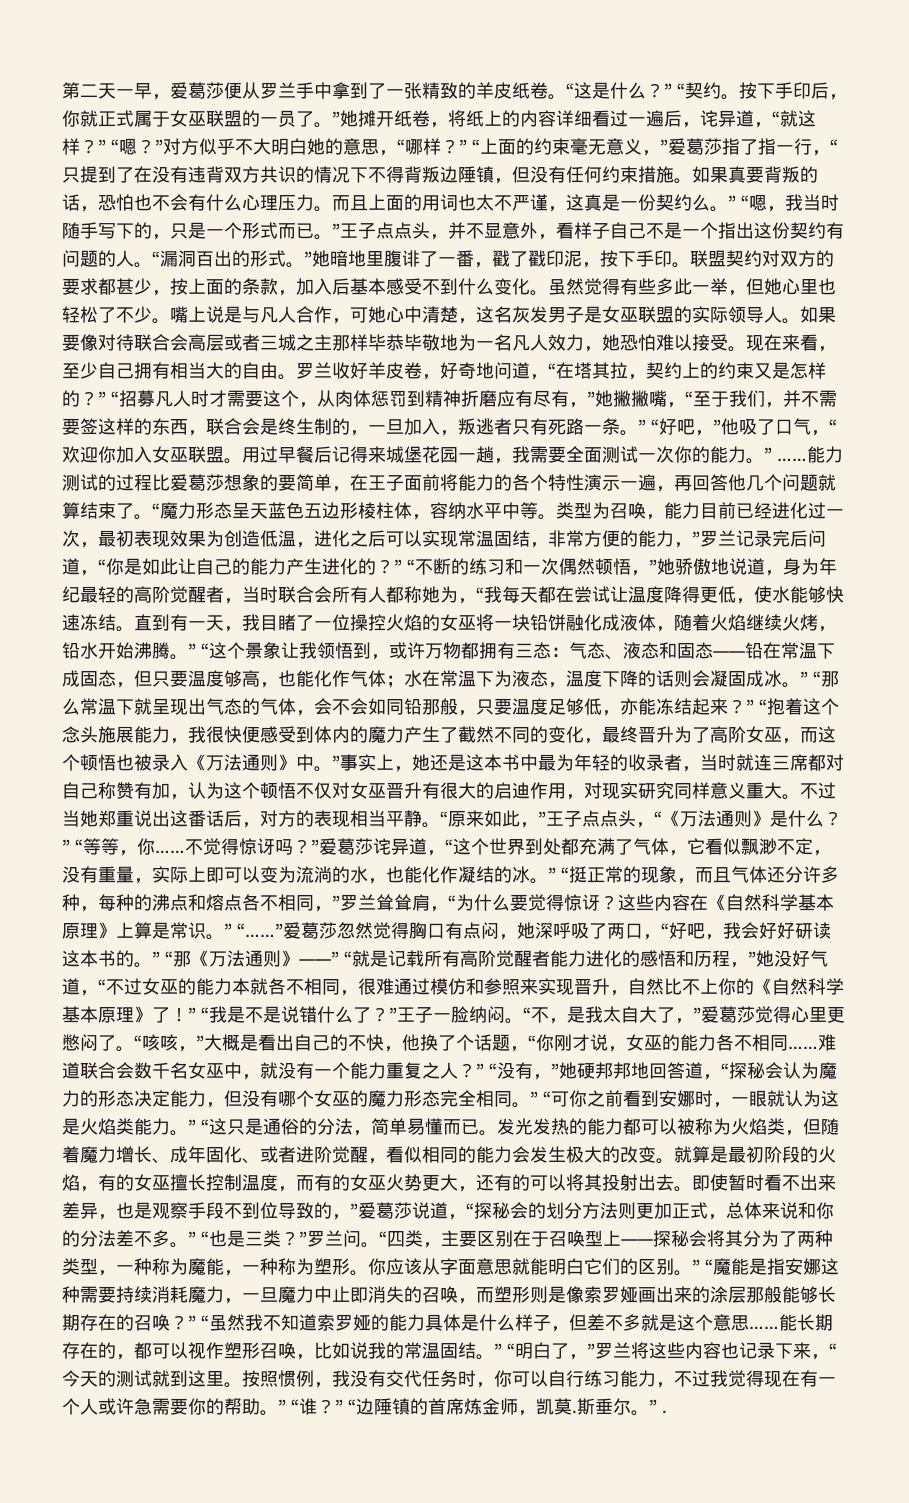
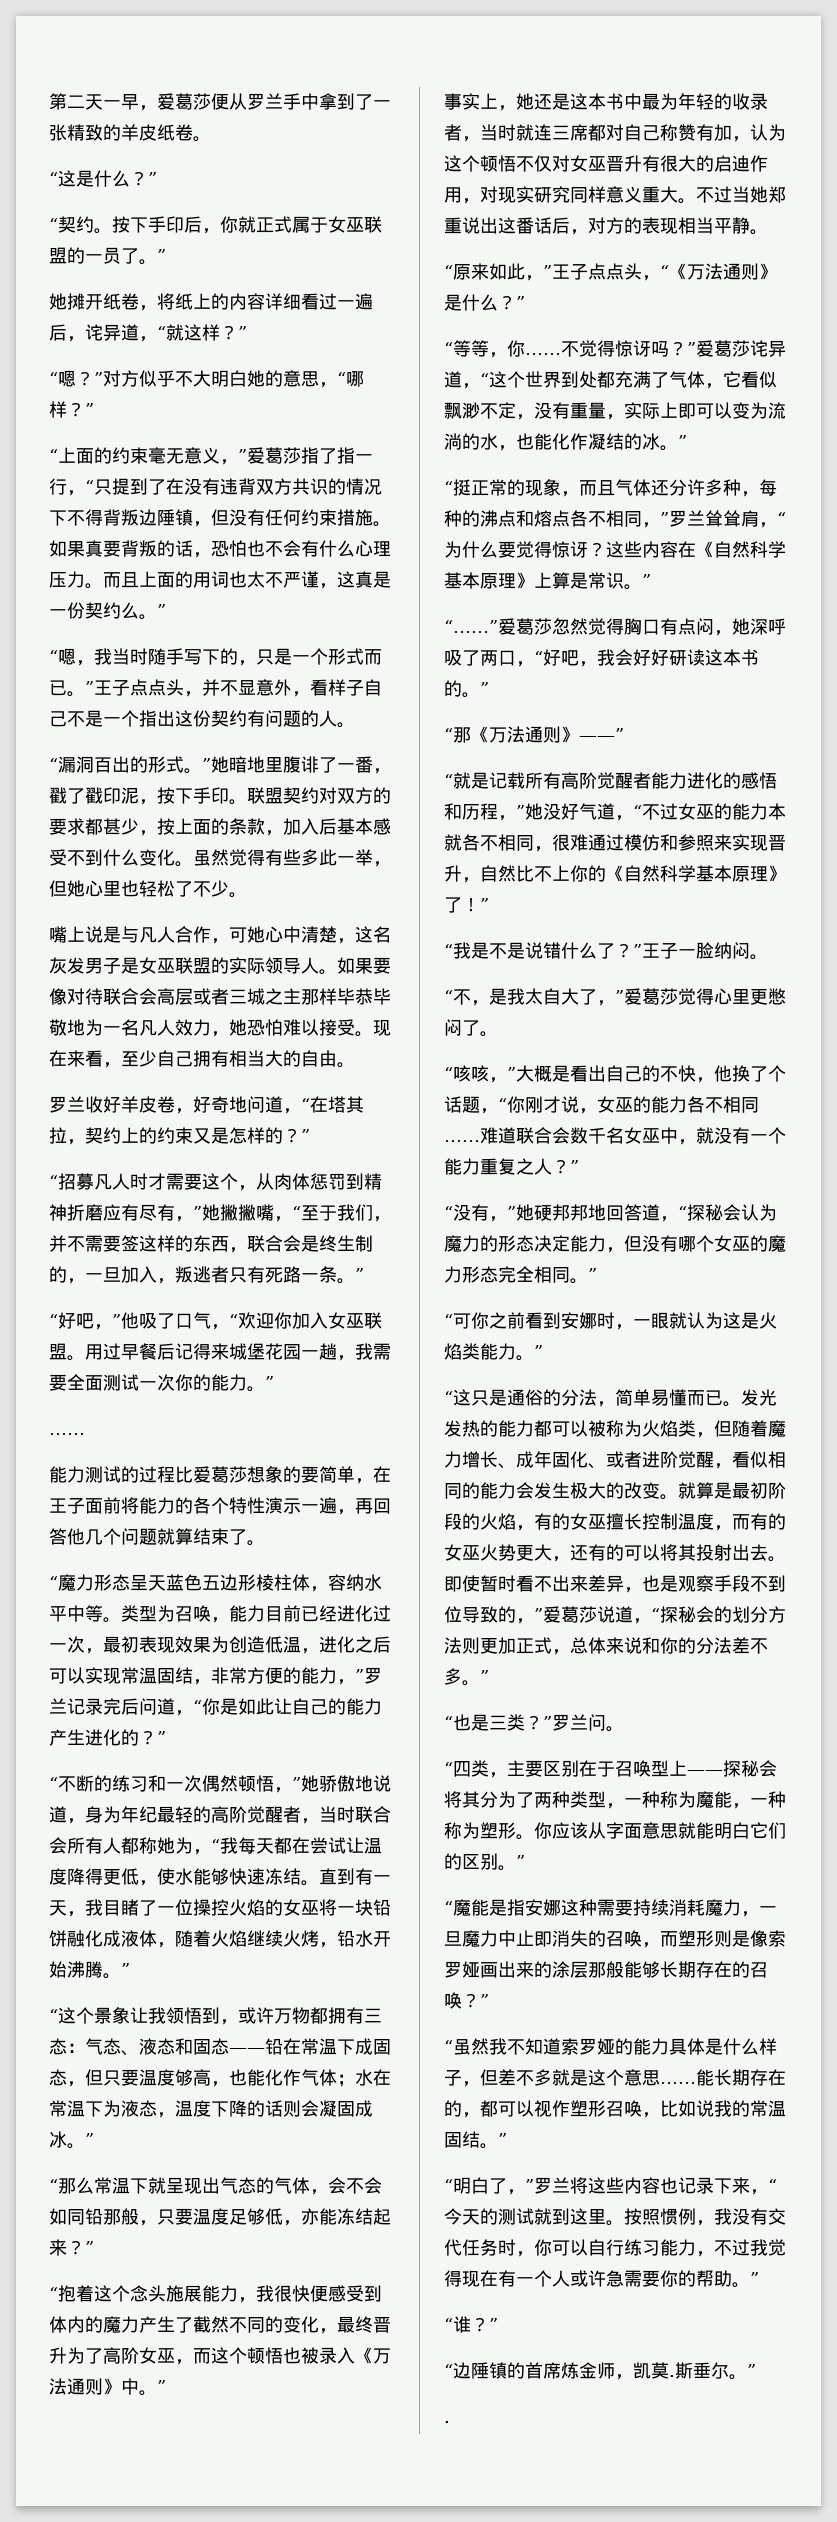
- 第二天一早，爱葛莎便从罗兰手中拿到了一张精致的羊皮纸卷。“这是什么？” “契约。
+ 第二天一早，爱葛莎便从罗兰手中拿到了一张精致的羊皮纸卷。
+ “这是什么？”
+ “契约。
- 按下手印后，你就正式属于女巫联盟的一员了。”她摊开纸卷，将纸上的内容详细看过一遍后，诧异道，“就这样？” “嗯？”对方似乎不大明白她的意思，“哪样？” “上面的约束毫无意义，”爱葛莎指了指一行，“只提到了在没有违背双方共识的情况下不得背叛边陲镇，但没有任何约束措施。
+ 按下手印后，你就正式属于女巫联盟的一员了。”
+ 她摊开纸卷，将纸上的内容详细看过一遍后，诧异道，“就这样？”
+ “嗯？”对方似乎不大明白她的意思，“哪样？”
+ “上面的约束毫无意义，”爱葛莎指了指一行，“只提到了在没有违背双方共识的情况下不得背叛边陲镇，但没有任何约束措施。
- 而且上面的用词也太不严谨，这真是一份契约么。” “嗯，我当时随手写下的，只是一个形式而已。”王子点点头，并不显意外，看样子自己不是一个指出这份契约有问题的人。“漏洞百出的形式。”她暗地里腹诽了一番，戳了戳印泥，按下手印。
+ 而且上面的用词也太不严谨，这真是一份契约么。”
+ “嗯，我当时随手写下的，只是一个形式而已。”王子点点头，并不显意外，看样子自己不是一个指出这份契约有问题的人。
+ “漏洞百出的形式。”她暗地里腹诽了一番，戳了戳印泥，按下手印。
- 虽然觉得有些多此一举，但她心里也轻松了不少。嘴上说是与凡人合作，可她心中清楚，这名灰发男子是女巫联盟的实际领导人。
+ 虽然觉得有些多此一举，但她心里也轻松了不少。
+ 嘴上说是与凡人合作，可她心中清楚，这名灰发男子是女巫联盟的实际领导人。
- 现在来看，至少自己拥有相当大的自由。罗兰收好羊皮卷，好奇地问道，“在塔其拉，契约上的约束又是怎样的？” “招募凡人时才需要这个，从肉体惩罚到精神折磨应有尽有，”她撇撇嘴，“至于我们，并不需要签这样的东西，联合会是终生制的，一旦加入，叛逃者只有死路一条。” “好吧，”他吸了口气，“欢迎你加入女巫联盟。
+ 现在来看，至少自己拥有相当大的自由。
+ 罗兰收好羊皮卷，好奇地问道，“在塔其拉，契约上的约束又是怎样的？”
+ “招募凡人时才需要这个，从肉体惩罚到精神折磨应有尽有，”她撇撇嘴，“至于我们，并不需要签这样的东西，联合会是终生制的，一旦加入，叛逃者只有死路一条。”
+ “好吧，”他吸了口气，“欢迎你加入女巫联盟。
- 用过早餐后记得来城堡花园一趟，我需要全面测试一次你的能力。” ……能力测试的过程比爱葛莎想象的要简单，在王子面前将能力的各个特性演示一遍，再回答他几个问题就算结束了。“魔力形态呈天蓝色五边形棱柱体，容纳水平中等。
+ 用过早餐后记得来城堡花园一趟，我需要全面测试一次你的能力。”
+ ……
+ 能力测试的过程比爱葛莎想象的要简单，在王子面前将能力的各个特性演示一遍，再回答他几个问题就算结束了。
+ “魔力形态呈天蓝色五边形棱柱体，容纳水平中等。
- 类型为召唤，能力目前已经进化过一次，最初表现效果为创造低温，进化之后可以实现常温固结，非常方便的能力，”罗兰记录完后问道，“你是如此让自己的能力产生进化的？” “不断的练习和一次偶然顿悟，”她骄傲地说道，身为年纪最轻的高阶觉醒者，当时联合会所有人都称她为，“我每天都在尝试让温度降得更低，使水能够快速冻结。
+ 类型为召唤，能力目前已经进化过一次，最初表现效果为创造低温，进化之后可以实现常温固结，非常方便的能力，”罗兰记录完后问道，“你是如此让自己的能力产生进化的？”
+ “不断的练习和一次偶然顿悟，”她骄傲地说道，身为年纪最轻的高阶觉醒者，当时联合会所有人都称她为，“我每天都在尝试让温度降得更低，使水能够快速冻结。
- 直到有一天，我目睹了一位操控火焰的女巫将一块铅饼融化成液体，随着火焰继续火烤，铅水开始沸腾。” “这个景象让我领悟到，或许万物都拥有三态：
+ 直到有一天，我目睹了一位操控火焰的女巫将一块铅饼融化成液体，随着火焰继续火烤，铅水开始沸腾。”
+ “这个景象让我领悟到，或许万物都拥有三态：
- 水在常温下为液态，温度下降的话则会凝固成冰。” “那么常温下就呈现出气态的气体，会不会如同铅那般，只要温度足够低，亦能冻结起来？” “抱着这个念头施展能力，我很快便感受到体内的魔力产生了截然不同的变化，最终晋升为了高阶女巫，而这个顿悟也被录入《万法通则》中。”事实上，她还是这本书中最为年轻的收录者，当时就连三席都对自己称赞有加，认为这个顿悟不仅对女巫晋升有很大的启迪作用，对现实研究同样意义重大。
+ 水在常温下为液态，温度下降的话则会凝固成冰。”
+ “那么常温下就呈现出气态的气体，会不会如同铅那般，只要温度足够低，亦能冻结起来？”
+ “抱着这个念头施展能力，我很快便感受到体内的魔力产生了截然不同的变化，最终晋升为了高阶女巫，而这个顿悟也被录入《万法通则》中。”
+ 事实上，她还是这本书中最为年轻的收录者，当时就连三席都对自己称赞有加，认为这个顿悟不仅对女巫晋升有很大的启迪作用，对现实研究同样意义重大。
- 不过当她郑重说出这番话后，对方的表现相当平静。“原来如此，”王子点点头，“《万法通则》是什么？” “等等，你……
+ 不过当她郑重说出这番话后，对方的表现相当平静。
+ “原来如此，”王子点点头，“《万法通则》是什么？”
+ “等等，你……
- 不觉得惊讶吗？”爱葛莎诧异道，“这个世界到处都充满了气体，它看似飘渺不定，没有重量，实际上即可以变为流淌的水，也能化作凝结的冰。” “挺正常的现象，而且气体还分许多种，每种的沸点和熔点各不相同，”罗兰耸耸肩，“为什么要觉得惊讶？
+ 不觉得惊讶吗？”爱葛莎诧异道，“这个世界到处都充满了气体，它看似飘渺不定，没有重量，实际上即可以变为流淌的水，也能化作凝结的冰。”
+ “挺正常的现象，而且气体还分许多种，每种的沸点和熔点各不相同，”罗兰耸耸肩，“为什么要觉得惊讶？
- 这些内容在《自然科学基本原理》上算是常识。” “……”
+ 这些内容在《自然科学基本原理》上算是常识。”
+ “……”
- 爱葛莎忽然觉得胸口有点闷，她深呼吸了两口，“好吧，我会好好研读这本书的。” “那《万法通则》——” “就是记载所有高阶觉醒者能力进化的感悟和历程，”她没好气道，“不过女巫的能力本就各不相同，很难通过模仿和参照来实现晋升，自然比不上你的《自然科学基本原理》了！” “我是不是说错什么了？”王子一脸纳闷。“不，是我太自大了，”爱葛莎觉得心里更憋闷了。“咳咳，”大概是看出自己的不快，他换了个话题，“你刚才说，女巫的能力各不相同……
+ 爱葛莎忽然觉得胸口有点闷，她深呼吸了两口，“好吧，我会好好研读这本书的。”
+ “那《万法通则》——”
+ “就是记载所有高阶觉醒者能力进化的感悟和历程，”她没好气道，“不过女巫的能力本就各不相同，很难通过模仿和参照来实现晋升，自然比不上你的《自然科学基本原理》了！”
+ “我是不是说错什么了？”王子一脸纳闷。
+ “不，是我太自大了，”爱葛莎觉得心里更憋闷了。
+ “咳咳，”大概是看出自己的不快，他换了个话题，“你刚才说，女巫的能力各不相同……
- 难道联合会数千名女巫中，就没有一个能力重复之人？” “没有，”她硬邦邦地回答道，“探秘会认为魔力的形态决定能力，但没有哪个女巫的魔力形态完全相同。” “可你之前看到安娜时，一眼就认为这是火焰类能力。” “这只是通俗的分法，简单易懂而已。
+ 难道联合会数千名女巫中，就没有一个能力重复之人？”
+ “没有，”她硬邦邦地回答道，“探秘会认为魔力的形态决定能力，但没有哪个女巫的魔力形态完全相同。”
+ “可你之前看到安娜时，一眼就认为这是火焰类能力。”
+ “这只是通俗的分法，简单易懂而已。
- 即使暂时看不出来差异，也是观察手段不到位导致的，”爱葛莎说道，“探秘会的划分方法则更加正式，总体来说和你的分法差不多。” “也是三类？”罗兰问。“四类，主要区别在于召唤型上——探秘会将其分为了两种类型，一种称为魔能，一种称为塑形。
+ 即使暂时看不出来差异，也是观察手段不到位导致的，”爱葛莎说道，“探秘会的划分方法则更加正式，总体来说和你的分法差不多。”
+ “也是三类？”罗兰问。
+ “四类，主要区别在于召唤型上——探秘会将其分为了两种类型，一种称为魔能，一种称为塑形。
- 你应该从字面意思就能明白它们的区别。” “魔能是指安娜这种需要持续消耗魔力，一旦魔力中止即消失的召唤，而塑形则是像索罗娅画出来的涂层那般能够长期存在的召唤？” “虽然我不知道索罗娅的能力具体是什么样子，但差不多就是这个意思……
+ 你应该从字面意思就能明白它们的区别。”
+ “魔能是指安娜这种需要持续消耗魔力，一旦魔力中止即消失的召唤，而塑形则是像索罗娅画出来的涂层那般能够长期存在的召唤？”
+ “虽然我不知道索罗娅的能力具体是什么样子，但差不多就是这个意思……
- 能长期存在的，都可以视作塑形召唤，比如说我的常温固结。” “明白了，”罗兰将这些内容也记录下来，“今天的测试就到这里。
+ 能长期存在的，都可以视作塑形召唤，比如说我的常温固结。”
+ “明白了，”罗兰将这些内容也记录下来，“今天的测试就到这里。
- 按照惯例，我没有交代任务时，你可以自行练习能力，不过我觉得现在有一个人或许急需要你的帮助。” “谁？” “边陲镇的首席炼金师，凯莫.
+ 按照惯例，我没有交代任务时，你可以自行练习能力，不过我觉得现在有一个人或许急需要你的帮助。”
+ “谁？”
+ “边陲镇的首席炼金师，凯莫.
- 斯垂尔。” .
+ 斯垂尔。”
+ .

